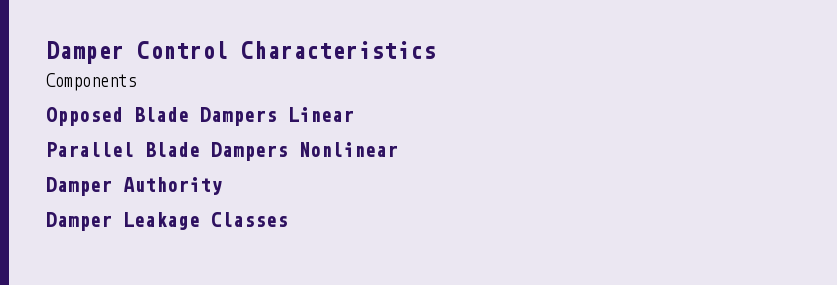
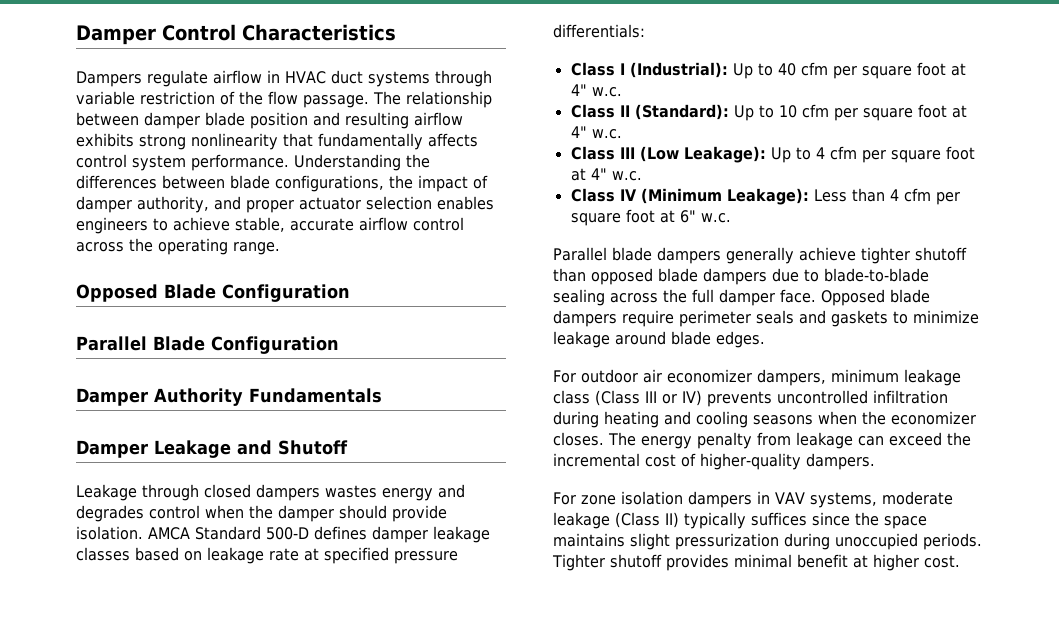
- Components
+ Dampers regulate airflow in HVAC duct systems through variable restriction of the flow passage. The relationship between damper blade position and resulting airflow exhibits strong nonlinearity that fundamentally affects control system performance. Understanding the differences between blade configurations, the impact of damper authority, and proper actuator selection enables engineers to achieve stable, accurate airflow control across the operating range.
- Opposed Blade Dampers Linear
+ Opposed Blade Configuration
- Parallel Blade Dampers Nonlinear
+ Parallel Blade Configuration
- Damper Authority
+ Damper Authority Fundamentals
- Damper Leakage Classes
+ Damper Leakage and Shutoff
+ Leakage through closed dampers wastes energy and degrades control when the damper should provide isolation. AMCA Standard 500-D defines damper leakage classes based on leakage rate at specified pressure differentials:
+ Class I (Industrial): Up to 40 cfm per square foot at 4" w.c.
+ Class II (Standard): Up to 10 cfm per square foot at 4" w.c.
+ Class III (Low Leakage): Up to 4 cfm per square foot at 4" w.c.
+ Class IV (Minimum Leakage): Less than 4 cfm per square foot at 6" w.c.
+ Parallel blade dampers generally achieve tighter shutoff than opposed blade dampers due to blade-to-blade sealing across the full damper face. Opposed blade dampers require perimeter seals and gaskets to minimize leakage around blade edges.
+ For outdoor air economizer dampers, minimum leakage class (Class III or IV) prevents uncontrolled infiltration during heating and cooling seasons when the economizer closes. The energy penalty from leakage can exceed the incremental cost of higher-quality dampers.
+ For zone isolation dampers in VAV systems, moderate leakage (Class II) typically suffices since the space maintains slight pressurization during unoccupied periods. Tighter shutoff provides minimal benefit at higher cost.

